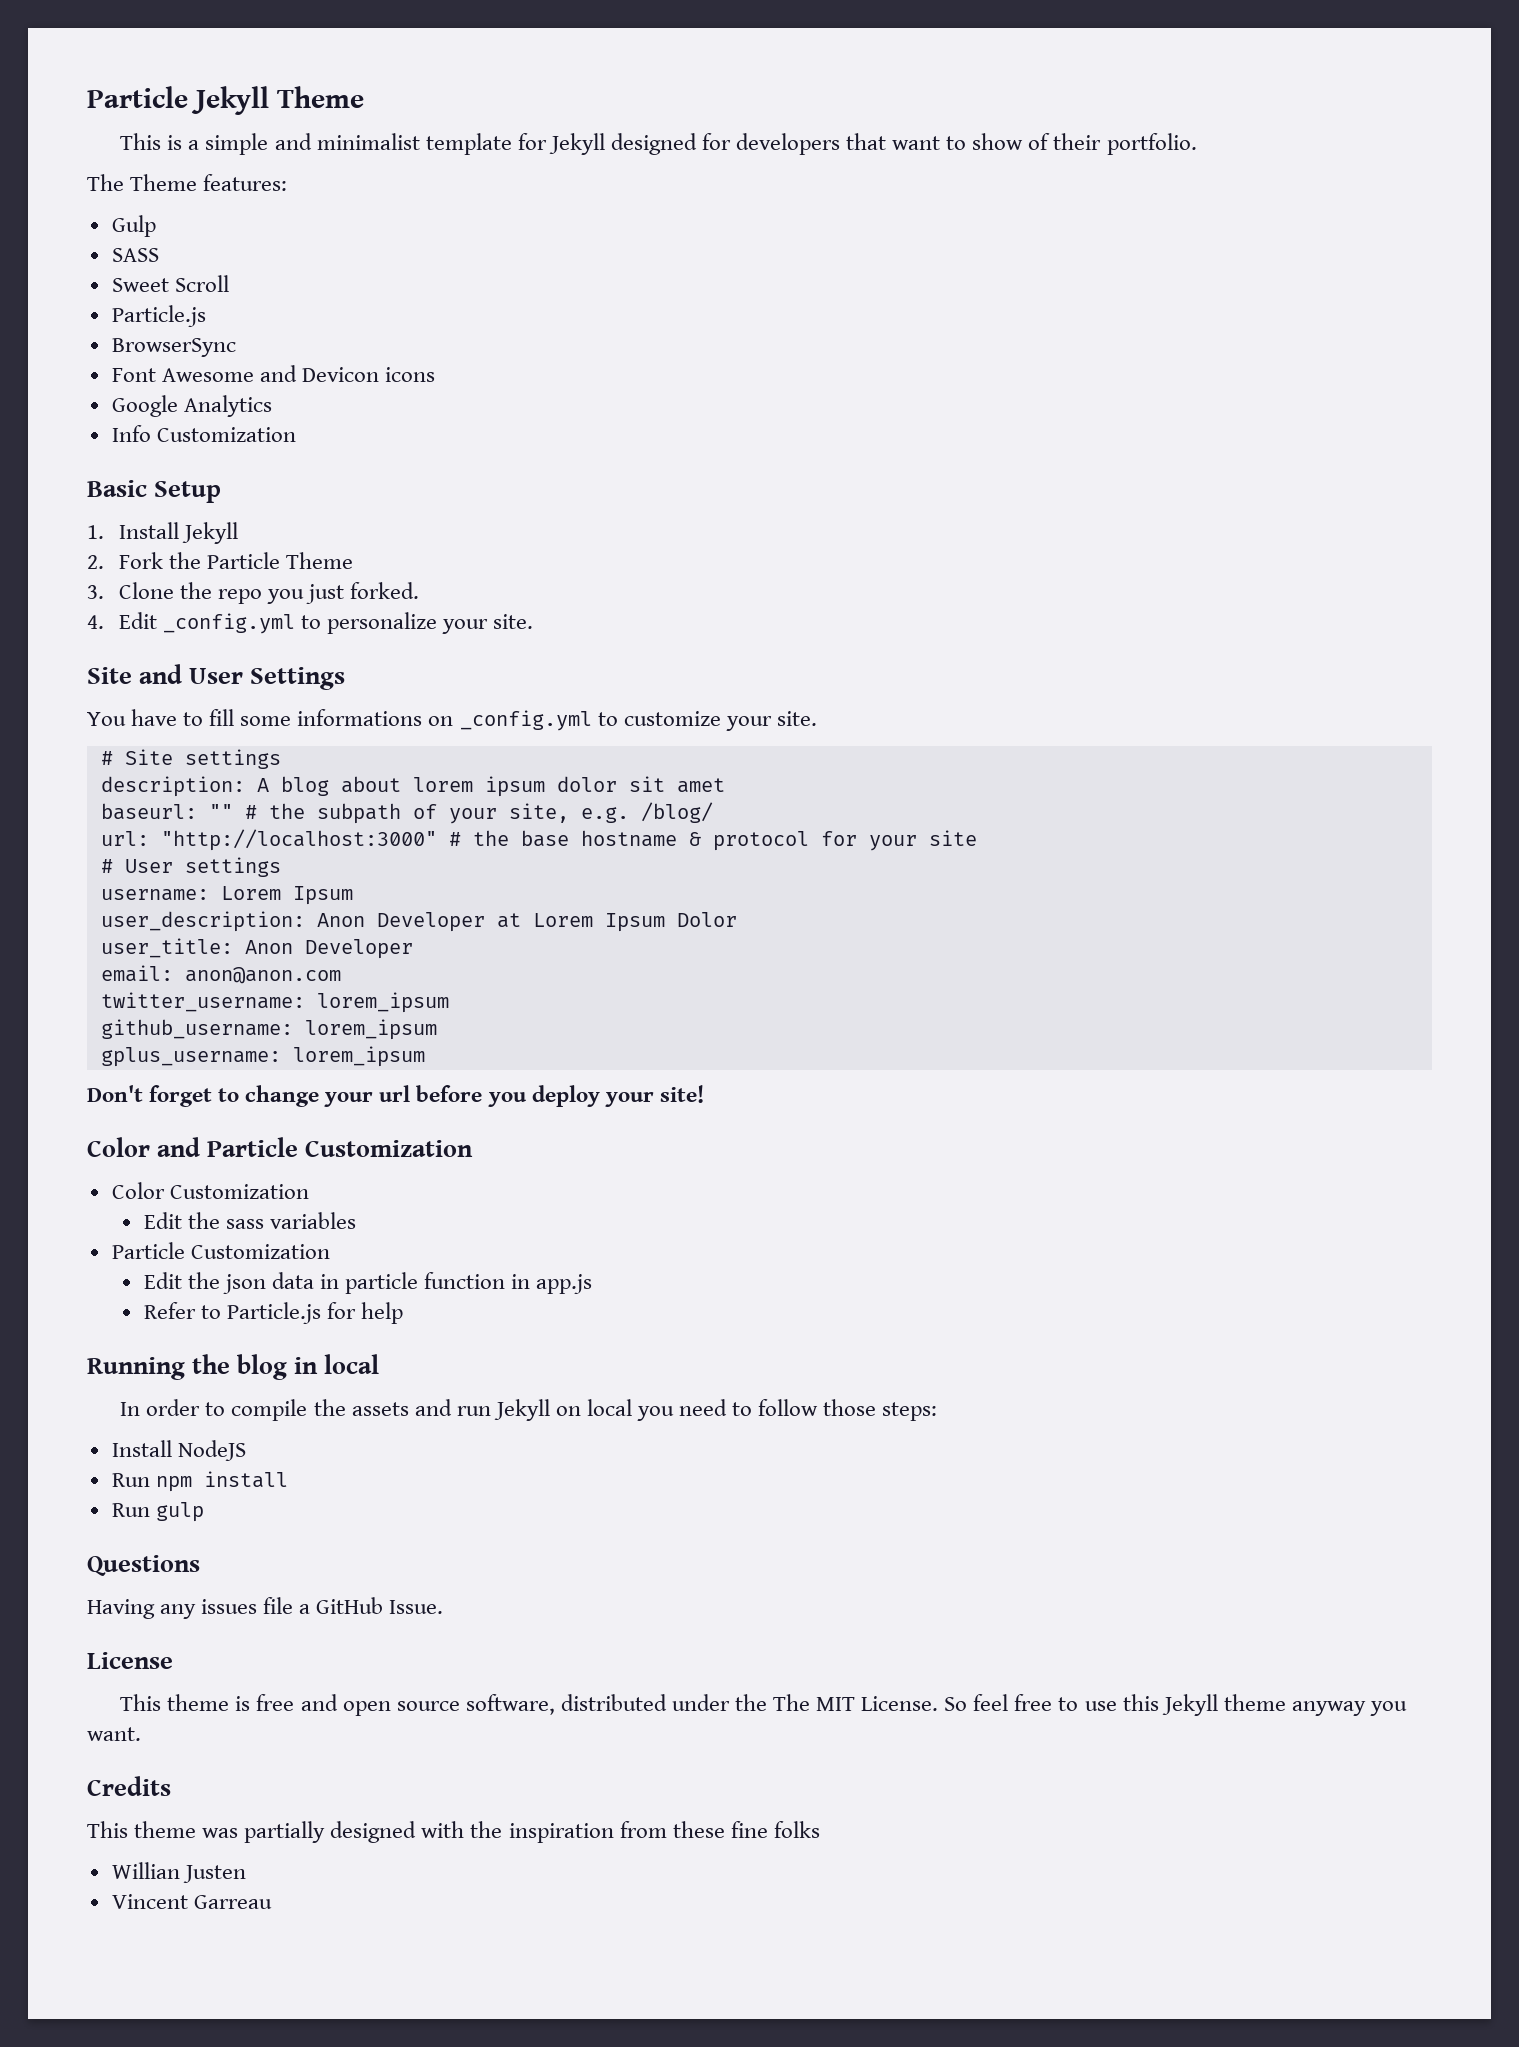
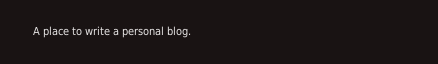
- Particle Jekyll Theme
- This is a simple and minimalist template for Jekyll designed for developers that want to show of their portfolio.
- The Theme features:
- Gulp
- SASS
- Sweet Scroll
- Particle.js
- BrowserSync
- Font Awesome and Devicon icons
- Google Analytics
- Info Customization
- Basic Setup
- 1. Install Jekyll
- 2. Fork the Particle Theme
- 3. Clone the repo you just forked.
- 4. Edit _config.yml to personalize your site.
- Site and User Settings
- You have to fill some informations on _config.yml to customize your site.
- # Site settings
- description: A blog about lorem ipsum dolor sit amet
- baseurl: "" # the subpath of your site, e.g. /blog/
- url: "http://localhost:3000" # the base hostname & protocol for your site
- # User settings
- username: Lorem Ipsum
- user_description: Anon Developer at Lorem Ipsum Dolor
- user_title: Anon Developer
- email: anon@anon.com
- twitter_username: lorem_ipsum
- github_username: lorem_ipsum
- gplus_username: lorem_ipsum
- Don't forget to change your url before you deploy your site!
- Color and Particle Customization
- Color Customization
- Edit the sass variables
- Particle Customization
- Edit the json data in particle function in app.js
- Refer to Particle.js for help
- Running the blog in local
- In order to compile the assets and run Jekyll on local you need to follow those steps:
- Install NodeJS
- Run npm install
- Run gulp
- Questions
- Having any issues file a GitHub Issue.
- License
- This theme is free and open source software, distributed under the The MIT License. So feel free to use this Jekyll theme anyway you want.
- Credits
- This theme was partially designed with the inspiration from these fine folks
- Willian Justen
- Vincent Garreau
+ A place to write a personal blog.

